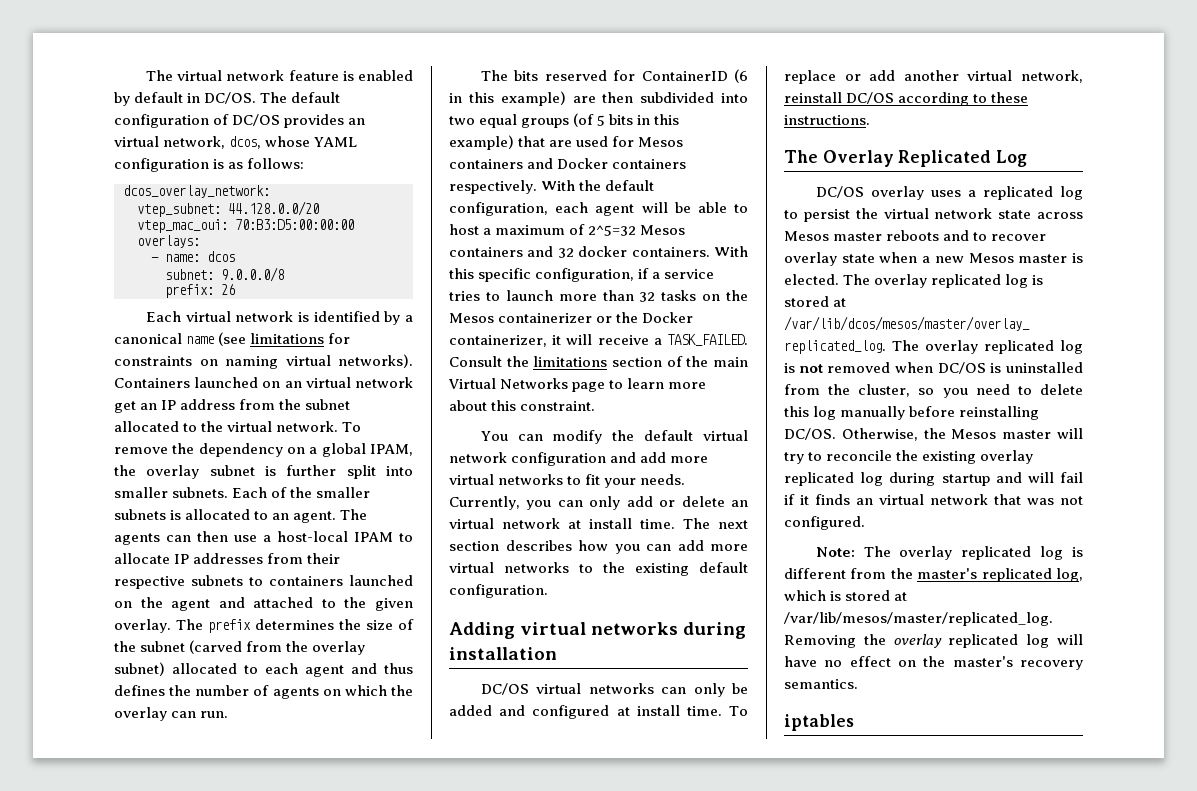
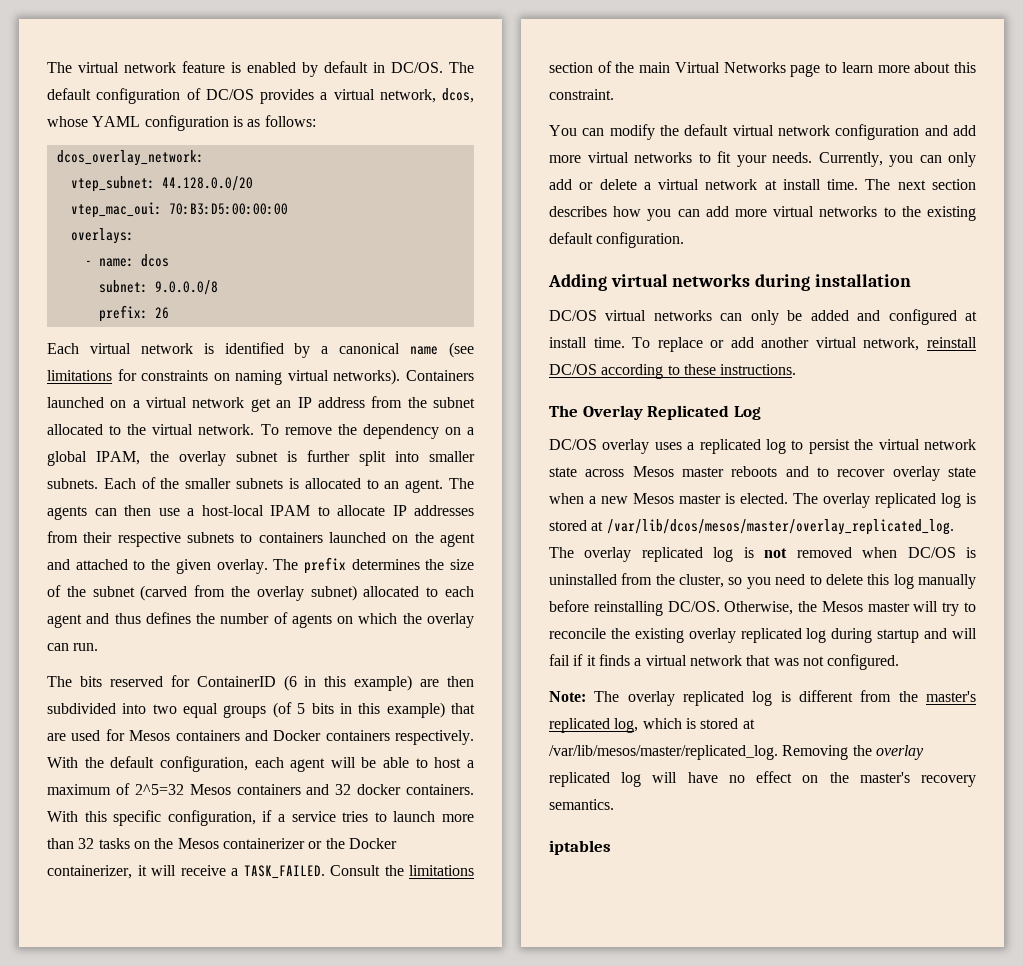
- The default configuration of DC/OS provides an virtual network, dcos, whose YAML configuration is as follows:
+ The default configuration of DC/OS provides a virtual network, dcos, whose YAML configuration is as follows:
- Containers launched on an virtual network get an IP address from the subnet allocated to the virtual network.
+ Containers launched on a virtual network get an IP address from the subnet allocated to the virtual network.
- Currently, you can only add or delete an virtual network at install time.
+ Currently, you can only add or delete a virtual network at install time.
- Otherwise, the Mesos master will try to reconcile the existing overlay replicated log during startup and will fail if it finds an virtual network that was not configured.
+ Otherwise, the Mesos master will try to reconcile the existing overlay replicated log during startup and will fail if it finds a virtual network that was not configured.

